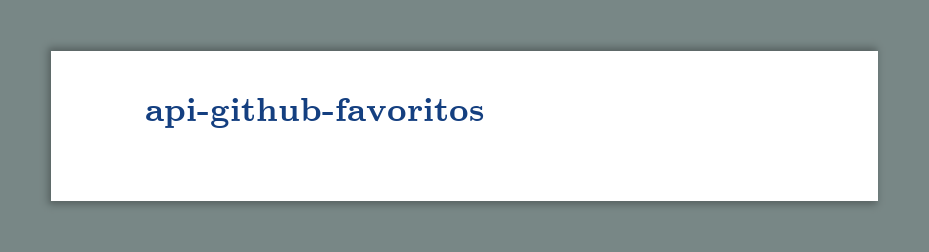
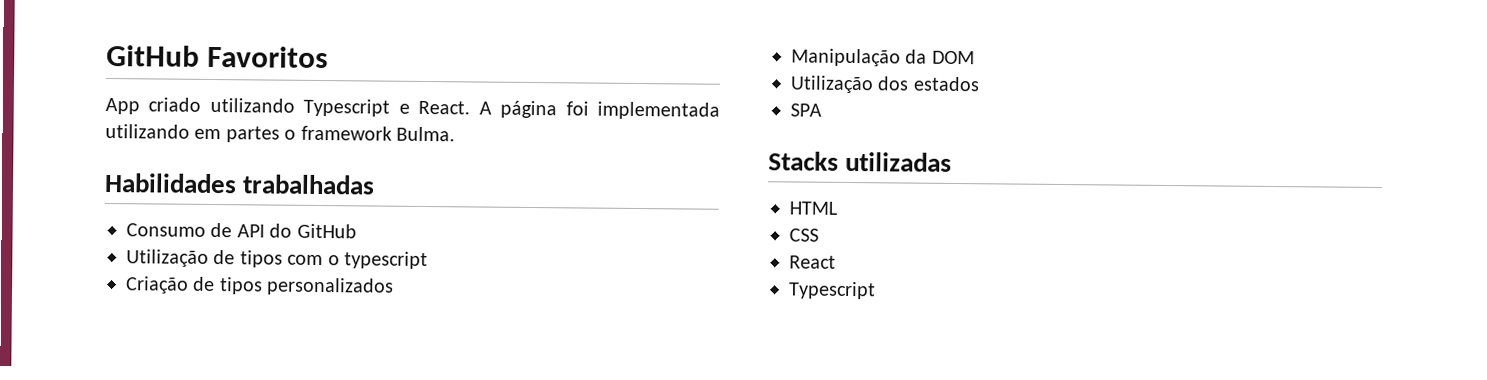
- api-github-favoritos
+ GitHub Favoritos
+ App criado utilizando Typescript e React. A página foi implementada utilizando em partes o framework Bulma.
+ Habilidades trabalhadas
+ Consumo de API do GitHub
+ Utilização de tipos com o typescript
+ Criação de tipos personalizados
+ Manipulação da DOM
+ Utilização dos estados
+ SPA
+ Stacks utilizadas
+ HTML
+ CSS
+ React
+ Typescript

